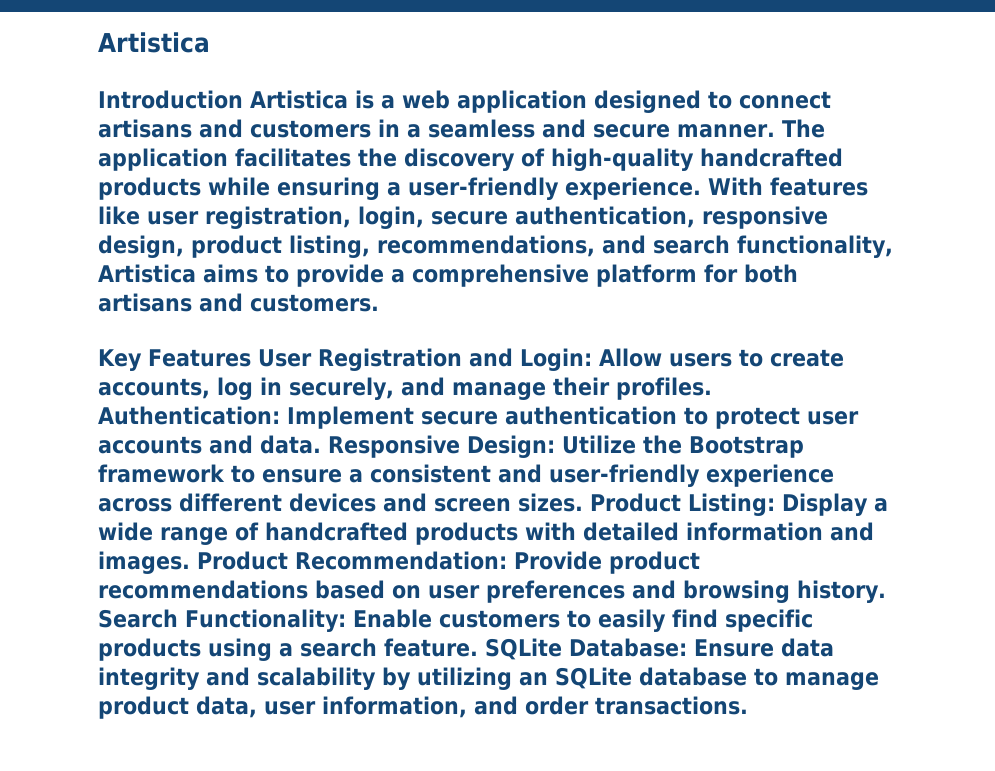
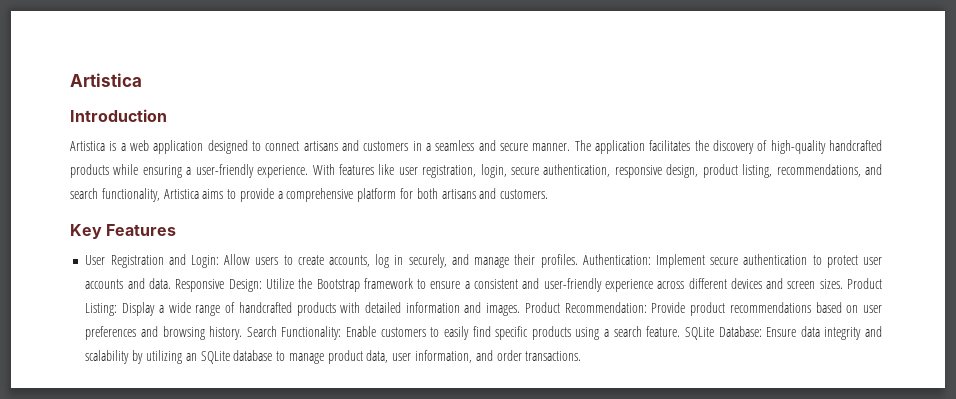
- Introduction Artistica is a web application designed to connect artisans and customers in a seamless and secure manner.
+ Introduction
+ Artistica is a web application designed to connect artisans and customers in a seamless and secure manner.
- Key Features User Registration and Login: Allow users to create accounts, log in securely, and manage their profiles.
+ Key Features
+ User Registration and Login: Allow users to create accounts, log in securely, and manage their profiles.

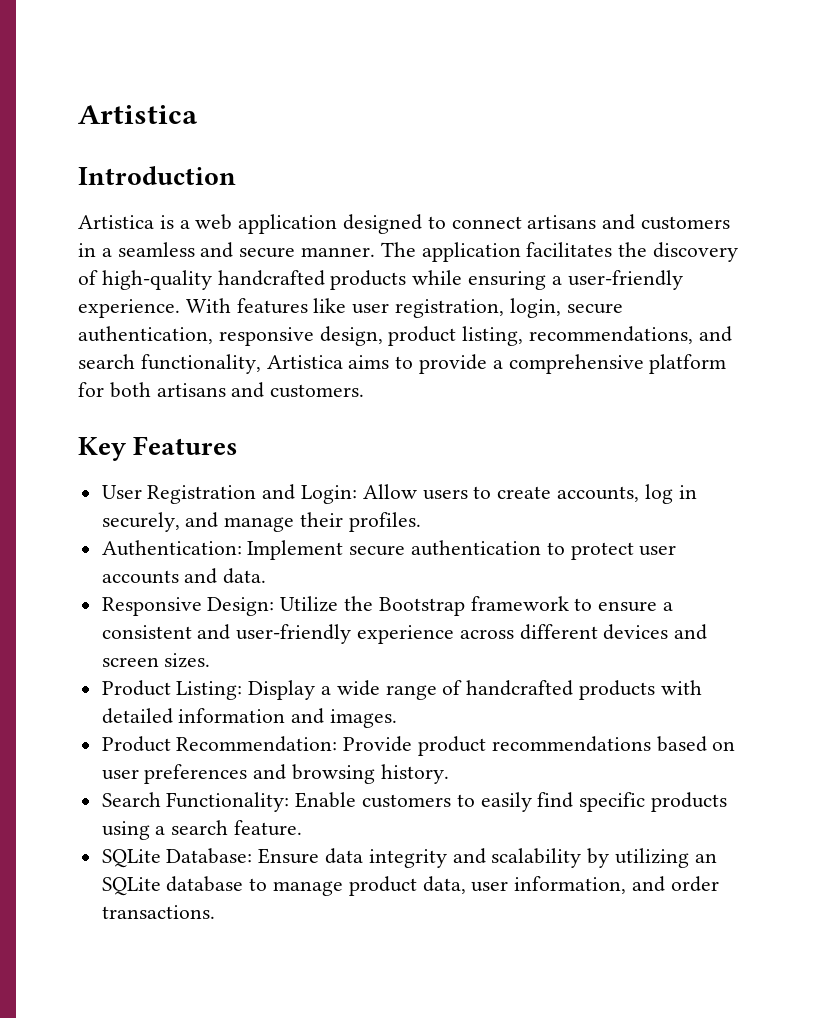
- Allow users to create accounts, log in securely, and manage their profiles. Authentication:
+ Allow users to create accounts, log in securely, and manage their profiles.
+ Authentication:
- Implement secure authentication to protect user accounts and data. Responsive Design:
+ Implement secure authentication to protect user accounts and data.
+ Responsive Design:
- Utilize the Bootstrap framework to ensure a consistent and user-friendly experience across different devices and screen sizes. Product Listing:
+ Utilize the Bootstrap framework to ensure a consistent and user-friendly experience across different devices and screen sizes.
+ Product Listing:
- Display a wide range of handcrafted products with detailed information and images. Product Recommendation:
+ Display a wide range of handcrafted products with detailed information and images.
+ Product Recommendation:
- Provide product recommendations based on user preferences and browsing history. Search Functionality:
+ Provide product recommendations based on user preferences and browsing history.
+ Search Functionality:
- Enable customers to easily find specific products using a search feature. SQLite Database:
+ Enable customers to easily find specific products using a search feature.
+ SQLite Database:

